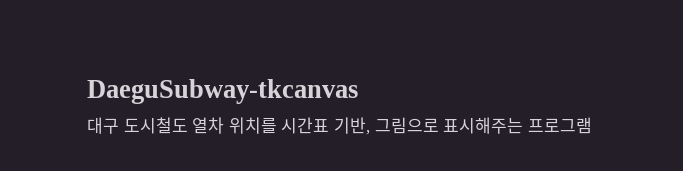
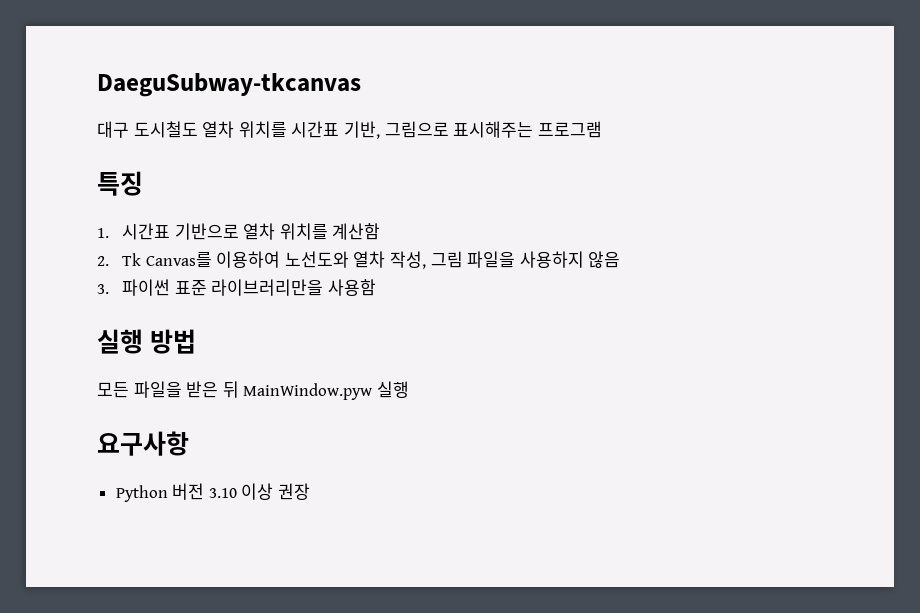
+ 특징
+ 1. 시간표 기반으로 열차 위치를 계산함
+ 2. Tk Canvas를 이용하여 노선도와 열차 작성, 그림 파일을 사용하지 않음
+ 3. 파이썬 표준 라이브러리만을 사용함
+ 실행 방법
+ 모든 파일을 받은 뒤 MainWindow.pyw 실행
+ 요구사항
+ Python 버전 3.10 이상 권장

